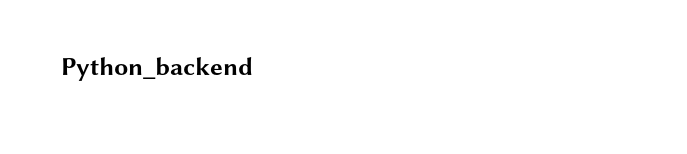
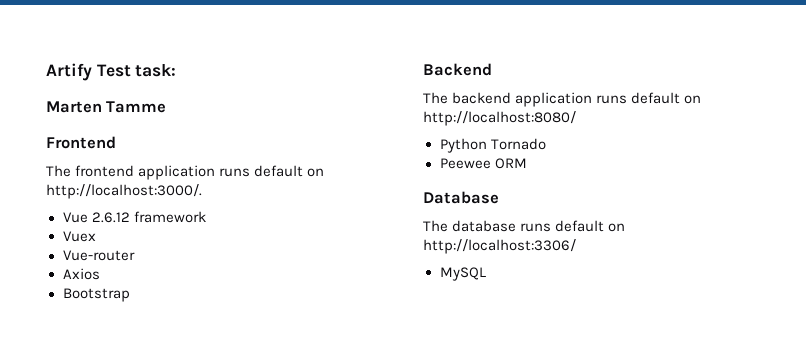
- Python_backend
+ Artify Test task:
+ Marten Tamme
+ Frontend
+ The frontend application runs default on http://localhost:3000/.
+ Vue 2.6.12 framework
+ Vuex
+ Vue-router
+ Axios
+ Bootstrap
+ Backend
+ The backend application runs default on http://localhost:8080/
+ Python Tornado
+ Peewee ORM
+ Database
+ The database runs default on http://localhost:3306/
+ MySQL

